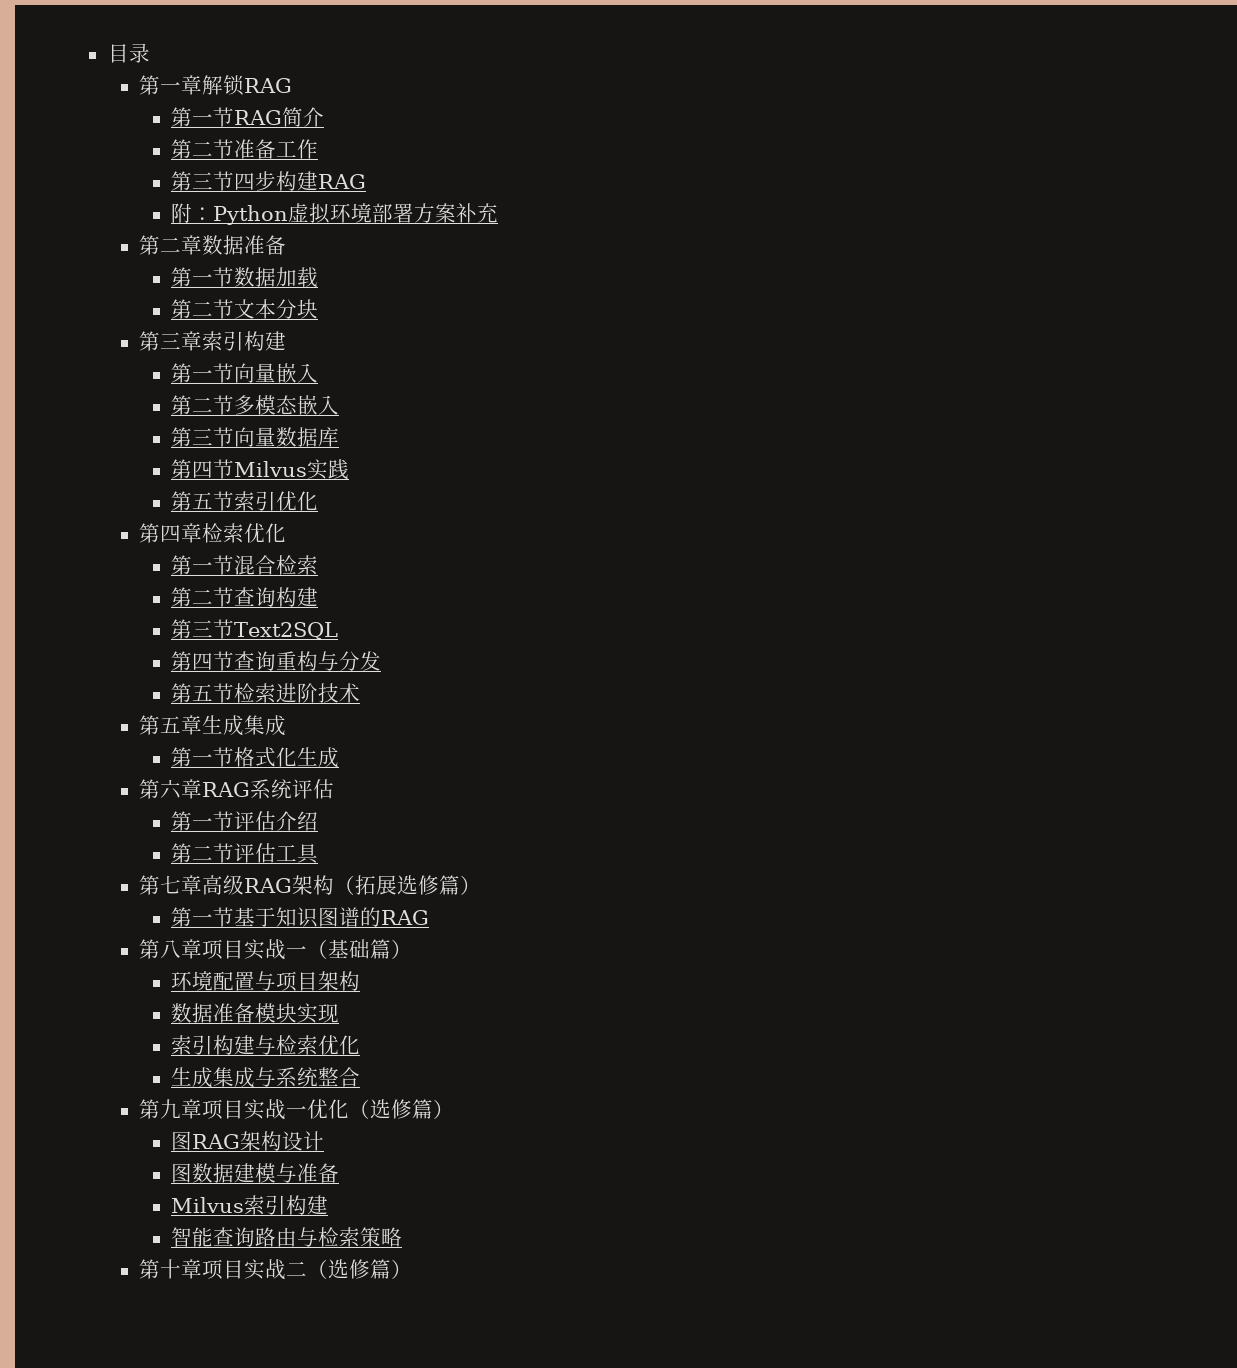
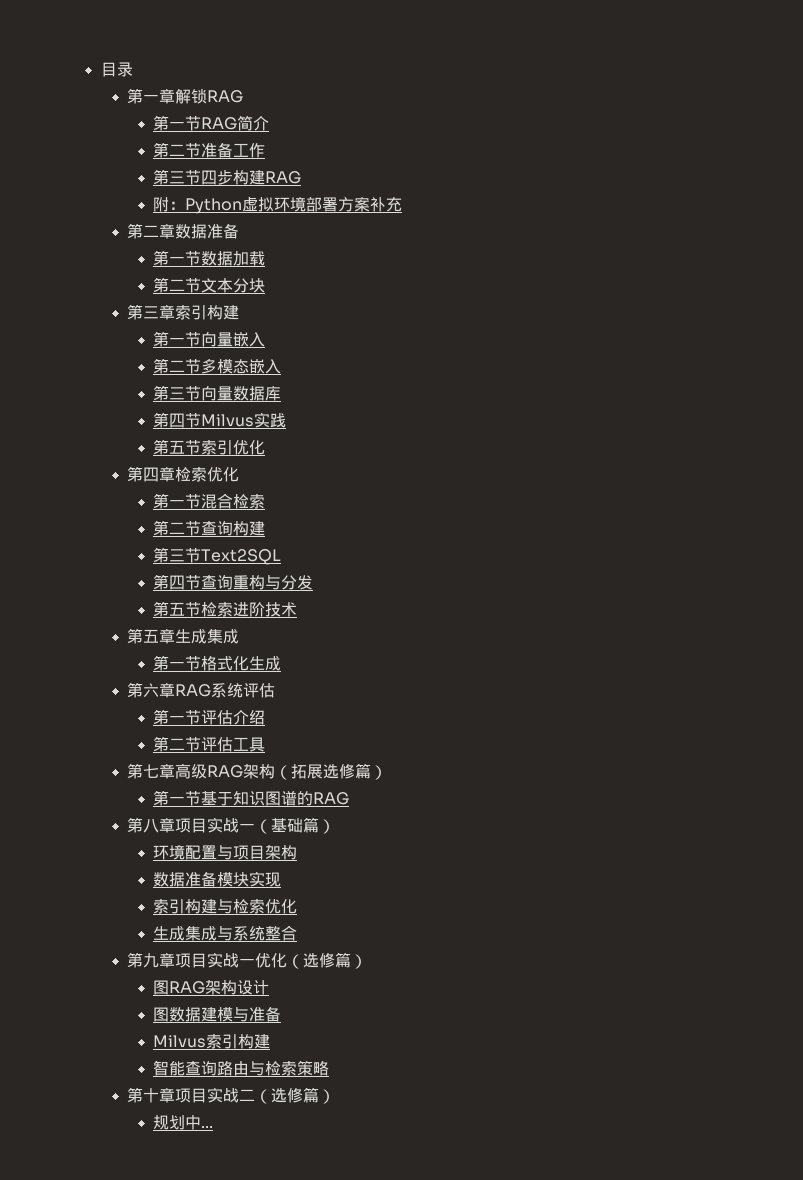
+ 规划中...

